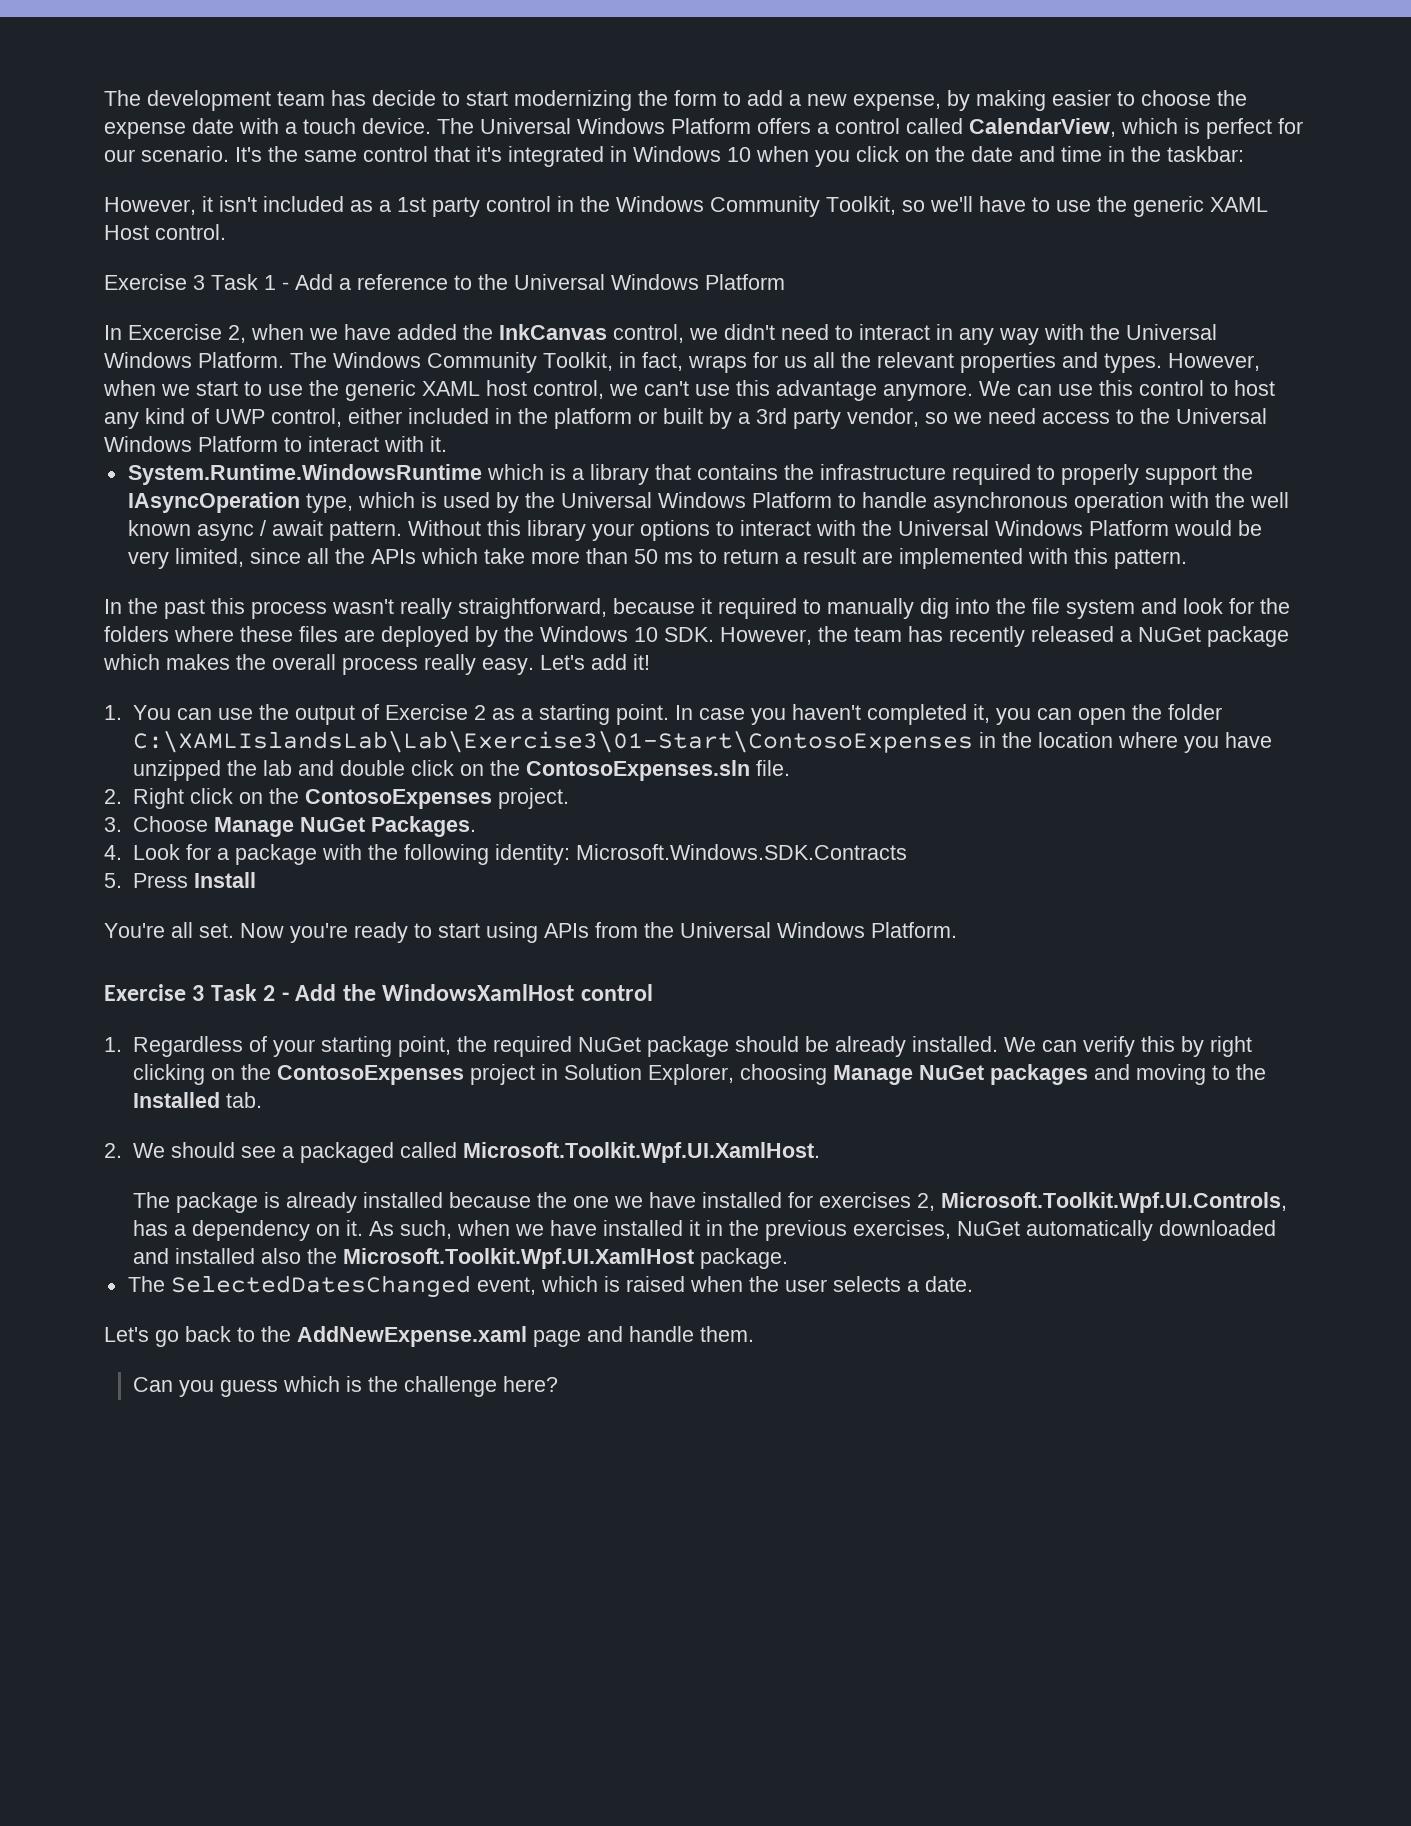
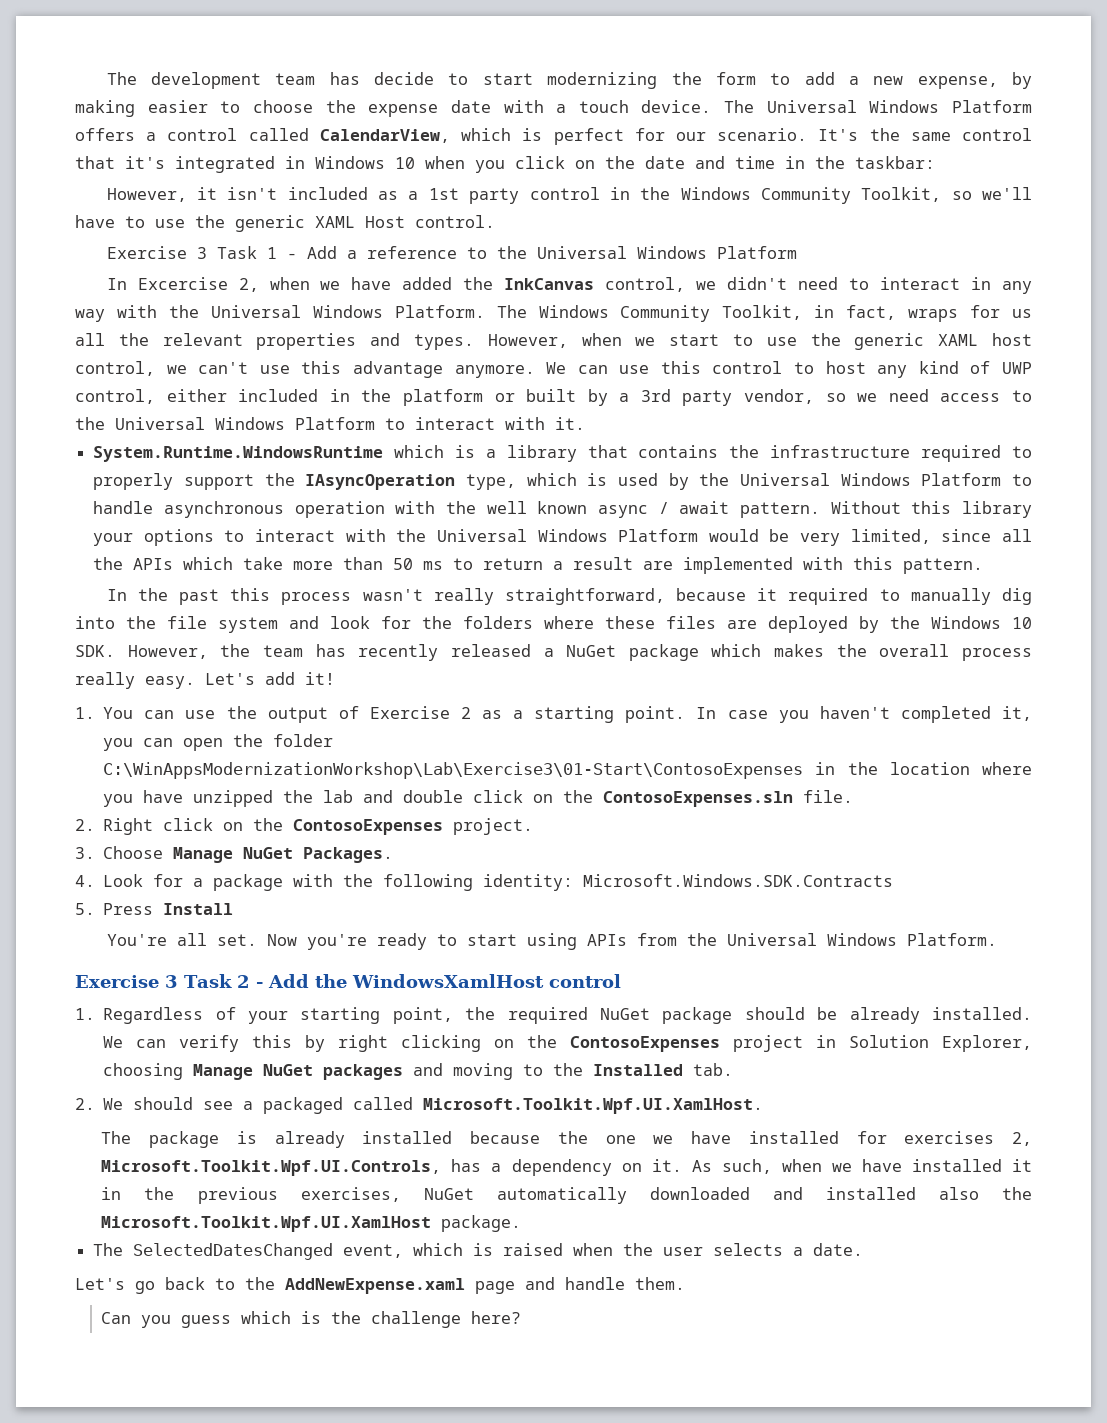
- In case you haven't completed it, you can open the folder C:\XAMLIslandsLab\Lab\Exercise3\01-Start\ContosoExpenses in the location where you have unzipped the lab and double click on the ContosoExpenses.sln file.
+ In case you haven't completed it, you can open the folder C:\WinAppsModernizationWorkshop\Lab\Exercise3\01-Start\ContosoExpenses in the location where you have unzipped the lab and double click on the ContosoExpenses.sln file.

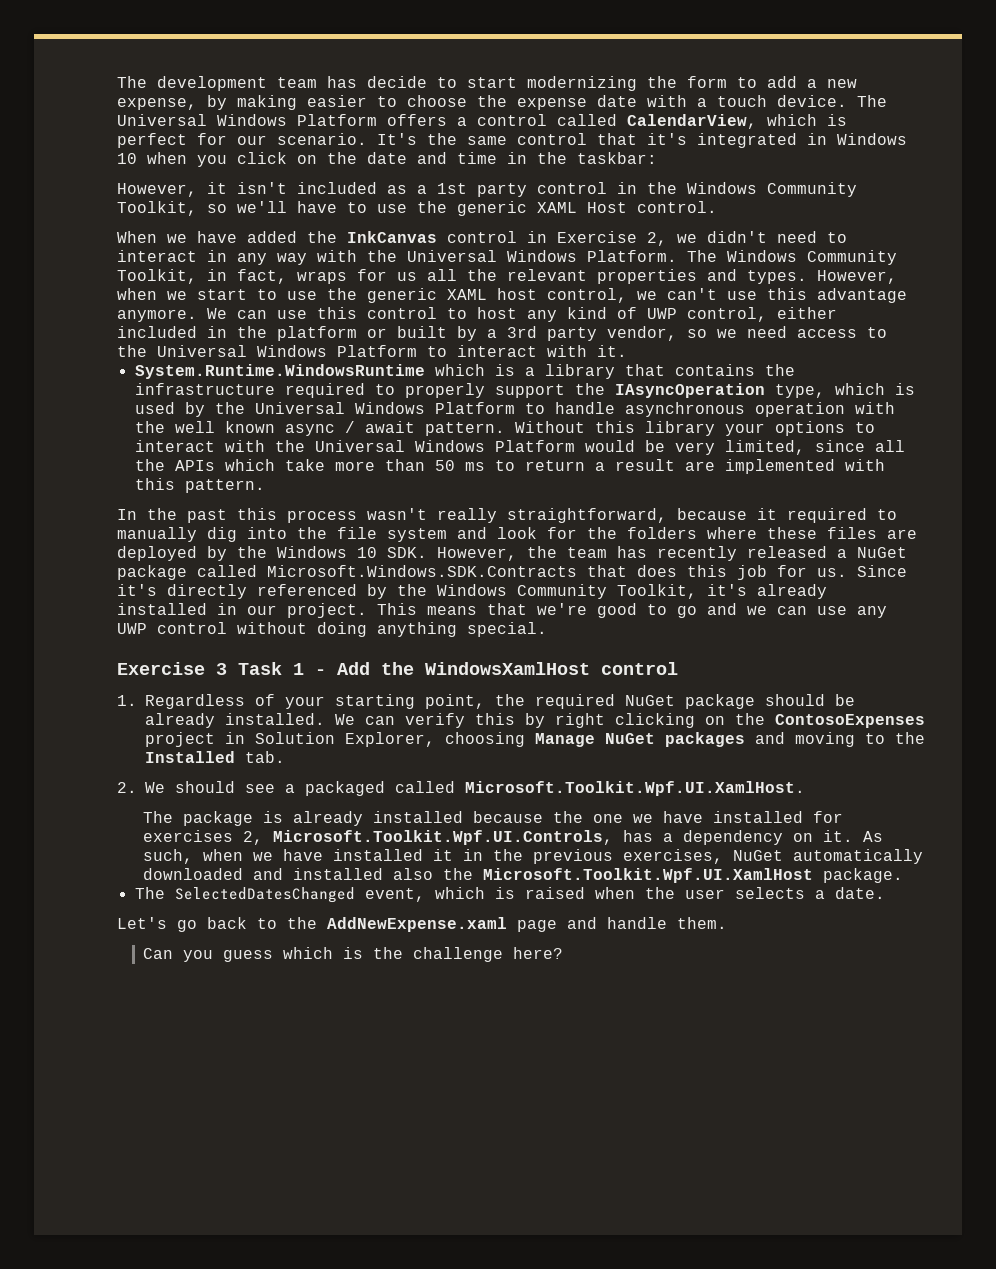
- Exercise 3 Task 1 - Add a reference to the Universal Windows Platform
- In Excercise 2, when we have added the InkCanvas control, we didn't need to interact in any way with the Universal Windows Platform.
+ When we have added the InkCanvas control in Exercise 2, we didn't need to interact in any way with the Universal Windows Platform.
- In the past this process wasn't really straightforward, because it required to manually dig into the file system and look for the folders where these files are deployed by the Windows 10 SDK. However, the team has recently released a NuGet package which makes the overall process really easy. Let's add it!
- 1. You can use the output of Exercise 2 as a starting point. In case you haven't completed it, you can open the folder C:\WinAppsModernizationWorkshop\Lab\Exercise3\01-Start\ContosoExpenses in the location where you have unzipped the lab and double click on the ContosoExpenses.sln file.
- 2. Right click on the ContosoExpenses project.
- 3. Choose Manage NuGet Packages.
- 4. Look for a package with the following identity: Microsoft.Windows.SDK.Contracts
- 5. Press Install
- You're all set. Now you're ready to start using APIs from the Universal Windows Platform.
- Exercise 3 Task 2 - Add the WindowsXamlHost control
+ In the past this process wasn't really straightforward, because it required to manually dig into the file system and look for the folders where these files are deployed by the Windows 10 SDK. However, the team has recently released a NuGet package called Microsoft.Windows.SDK.Contracts that does this job for us. Since it's directly referenced by the Windows Community Toolkit, it's already installed in our project. This means that we're good to go and we can use any UWP control without doing anything special.
+ Exercise 3 Task 1 - Add the WindowsXamlHost control

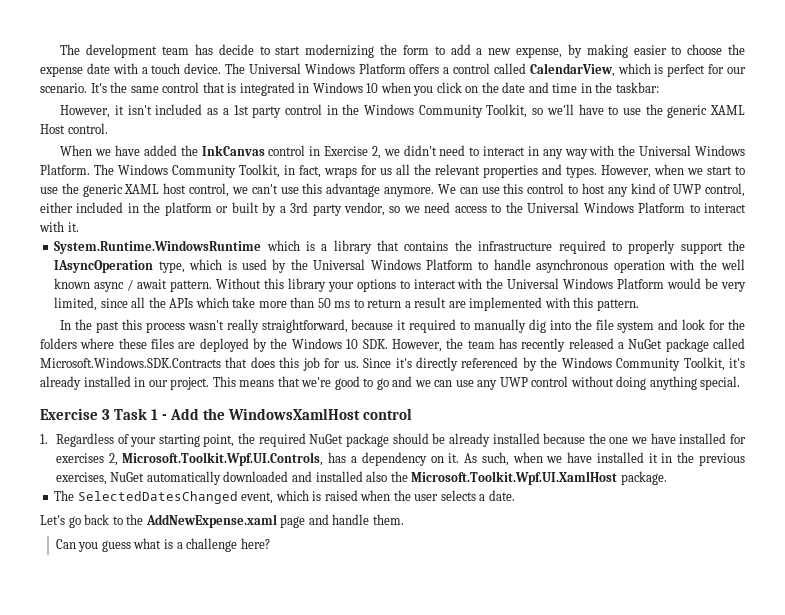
- It's the same control that it's integrated in Windows 10 when you click on the date and time in the taskbar:
+ It's the same control that is integrated in Windows 10 when you click on the date and time in the taskbar:
- 1. Regardless of your starting point, the required NuGet package should be already installed. We can verify this by right clicking on the ContosoExpenses project in Solution Explorer, choosing Manage NuGet packages and moving to the Installed tab.
- 2. We should see a packaged called Microsoft.Toolkit.Wpf.UI.XamlHost.
- The package is already installed because the one we have installed for exercises 2, Microsoft.Toolkit.Wpf.UI.Controls, has a dependency on it.
+ 1. Regardless of your starting point, the required NuGet package should be already installed because the one we have installed for exercises 2, Microsoft.Toolkit.Wpf.UI.Controls, has a dependency on it.
- Can you guess which is the challenge here?
+ Can you guess what is a challenge here?

